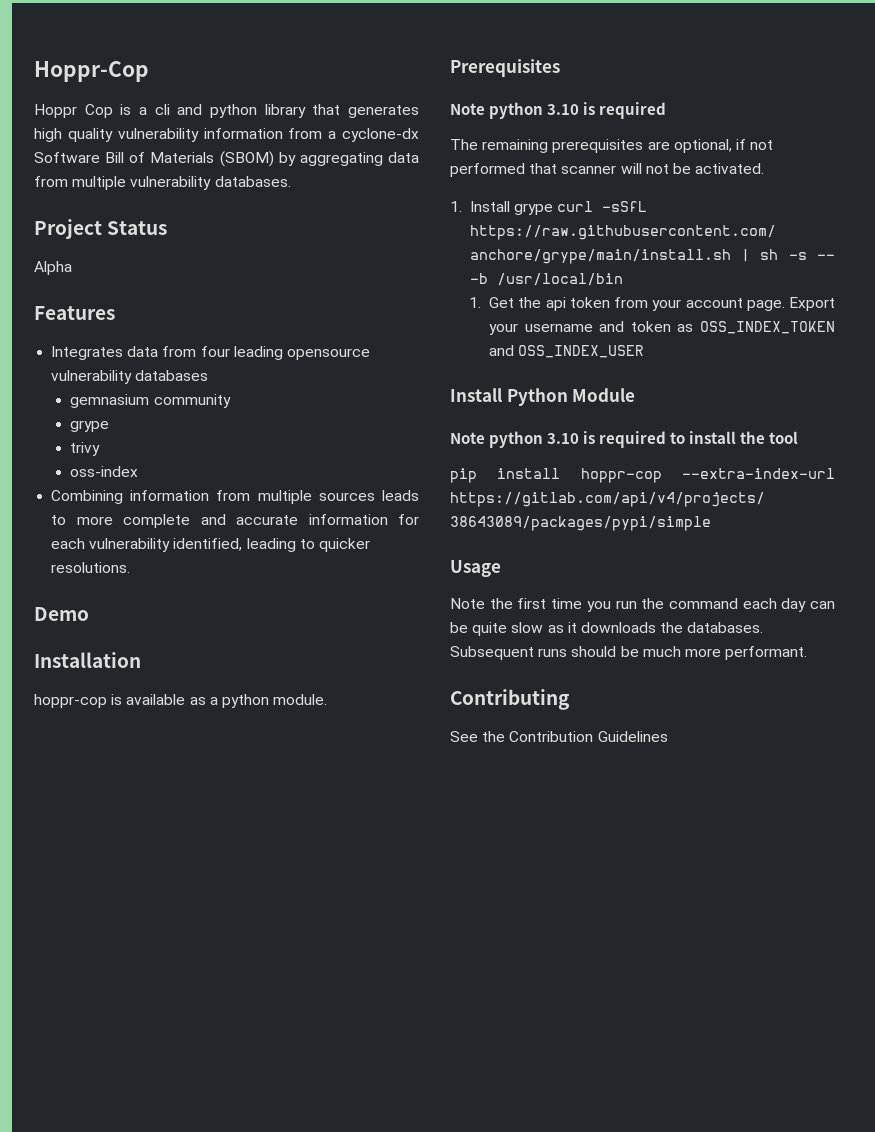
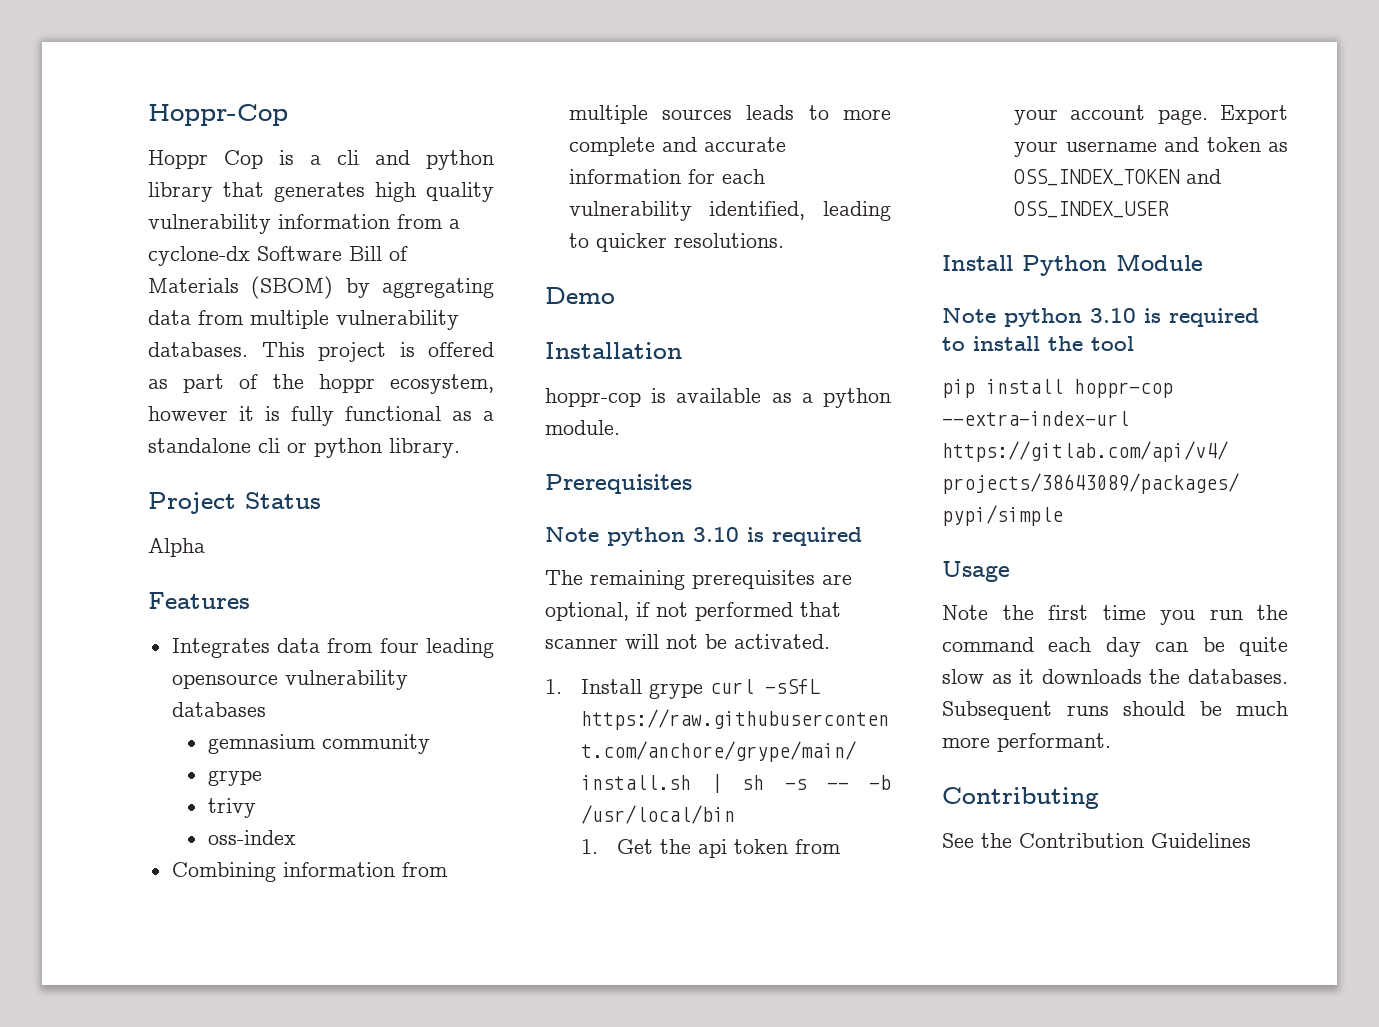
+ This project is offered as part of the hoppr ecosystem, however it is fully functional as a standalone cli or python library.

